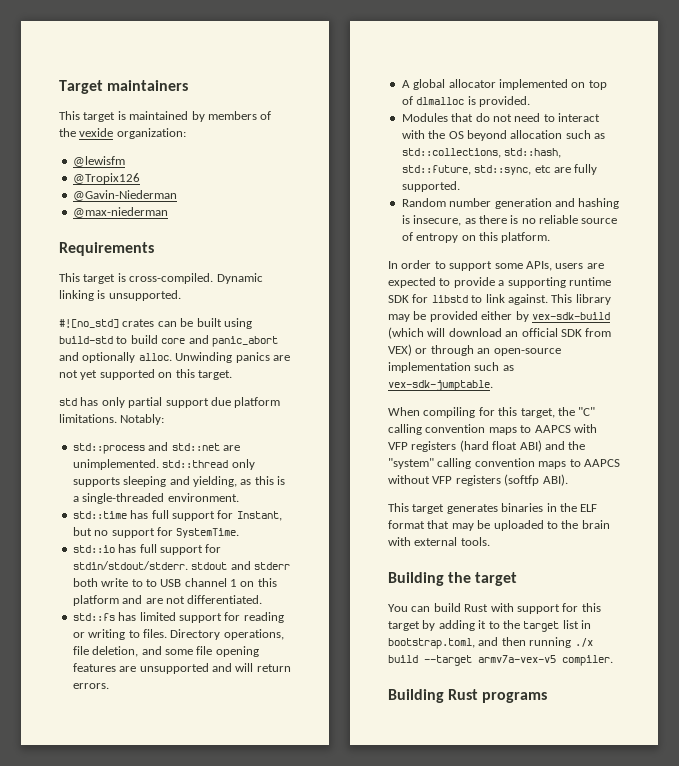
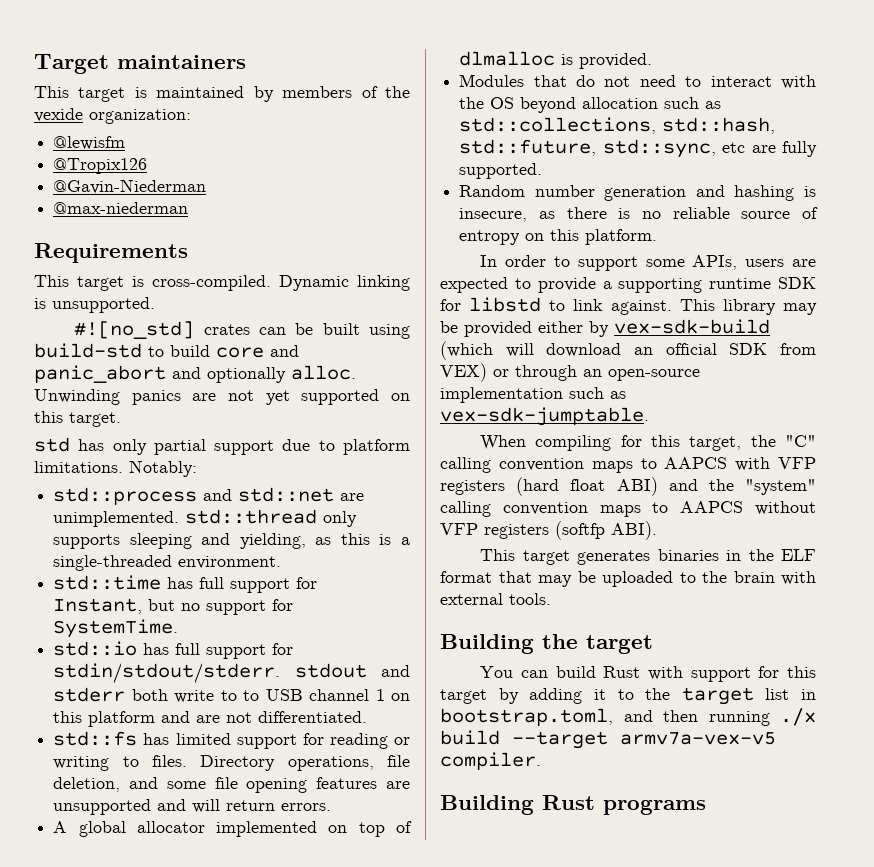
- std has only partial support due platform limitations.
+ std has only partial support due to platform limitations.

